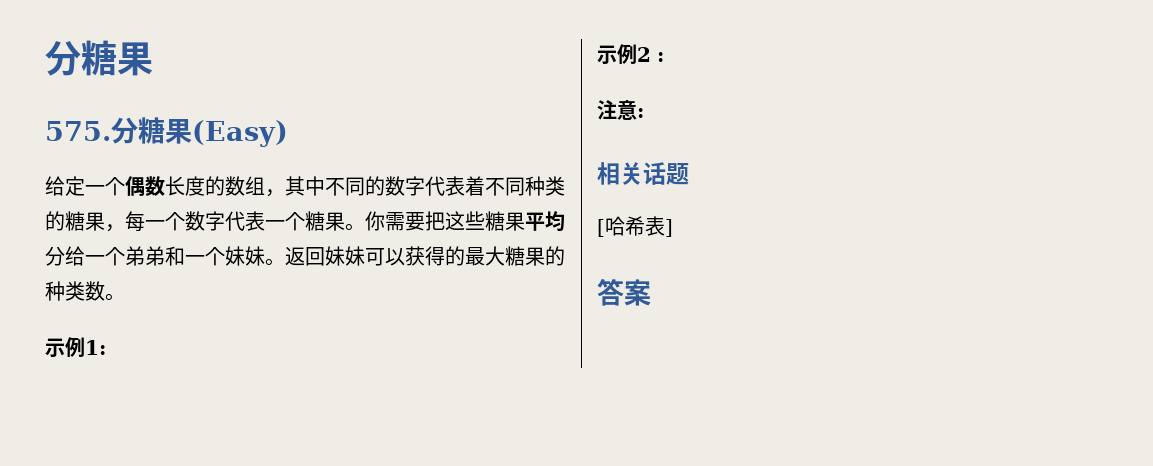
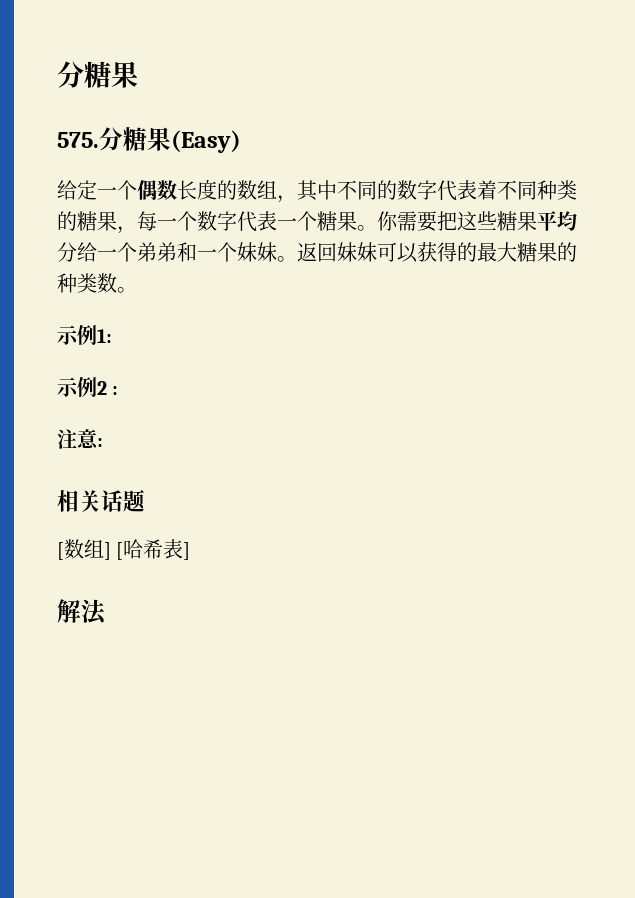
- [哈希表]
+ [数组] [哈希表]
- 答案
+ 解法

